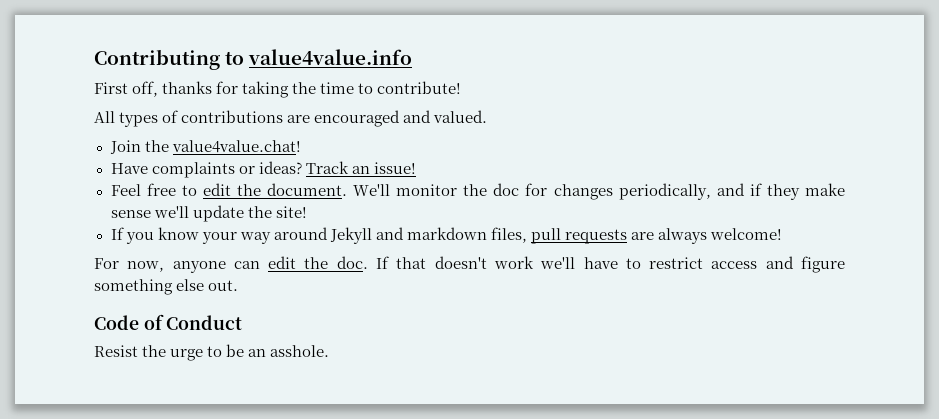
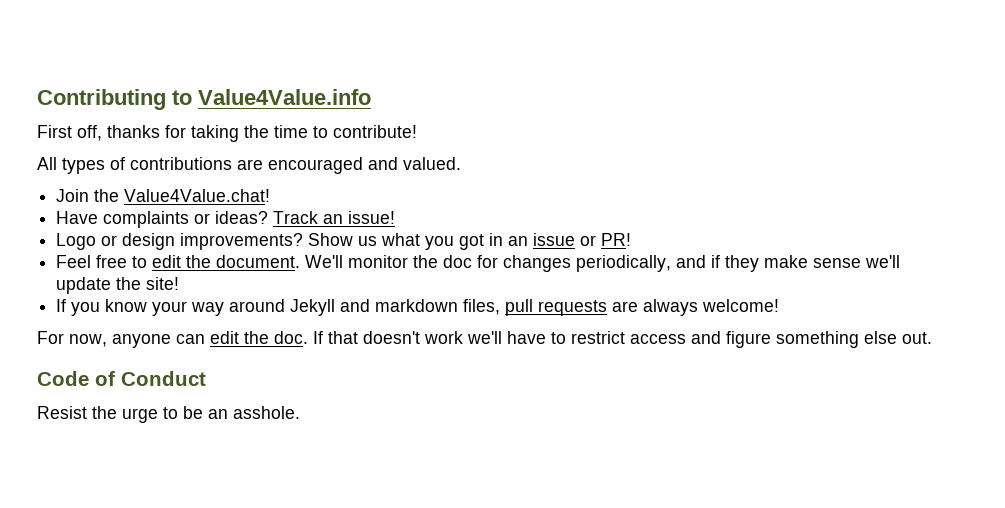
- Contributing to value4value.info
+ Contributing to Value4Value.info
- Join the value4value.chat!
+ Join the Value4Value.chat!
+ Logo or design improvements? Show us what you got in an issue or PR!

